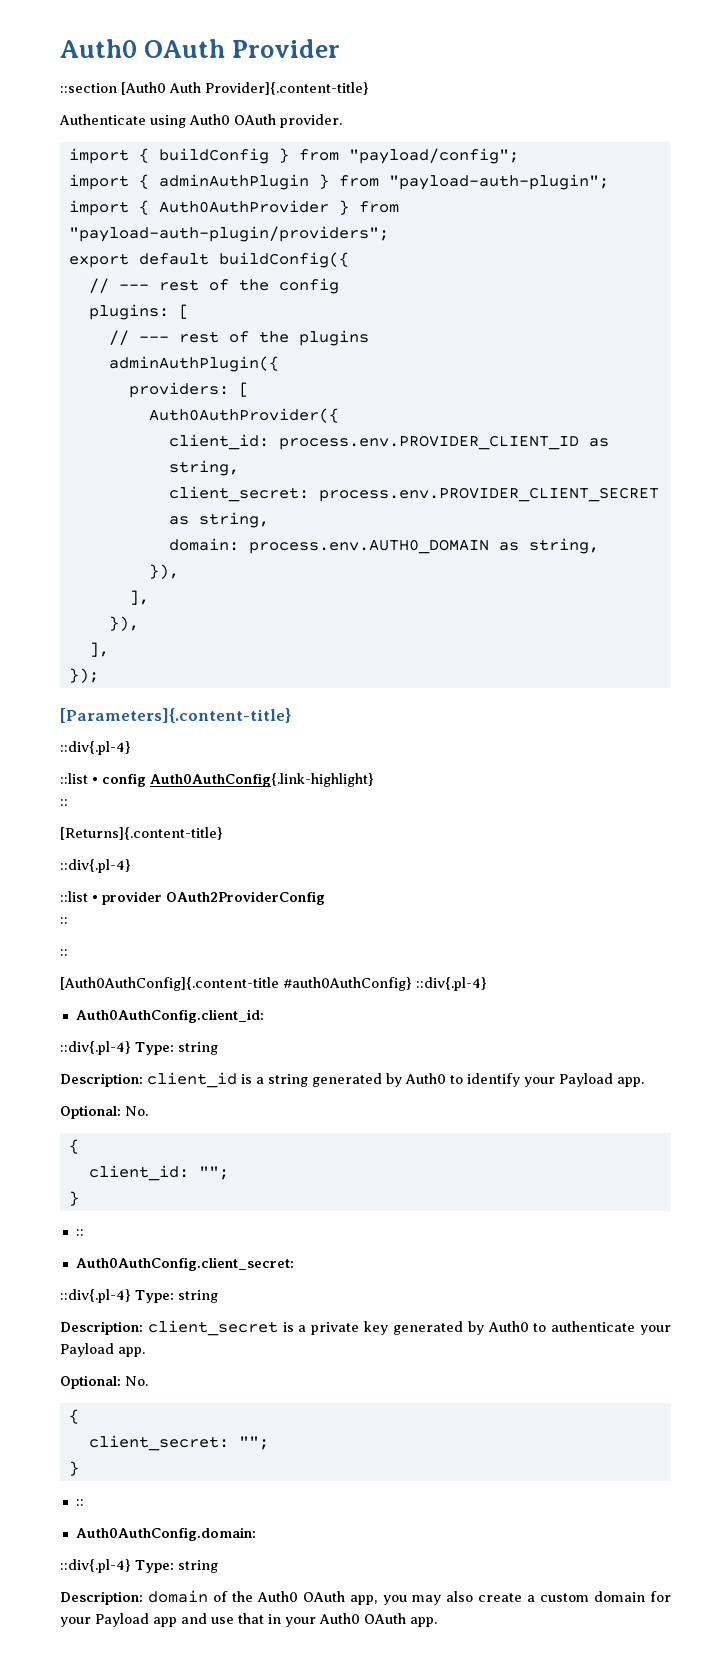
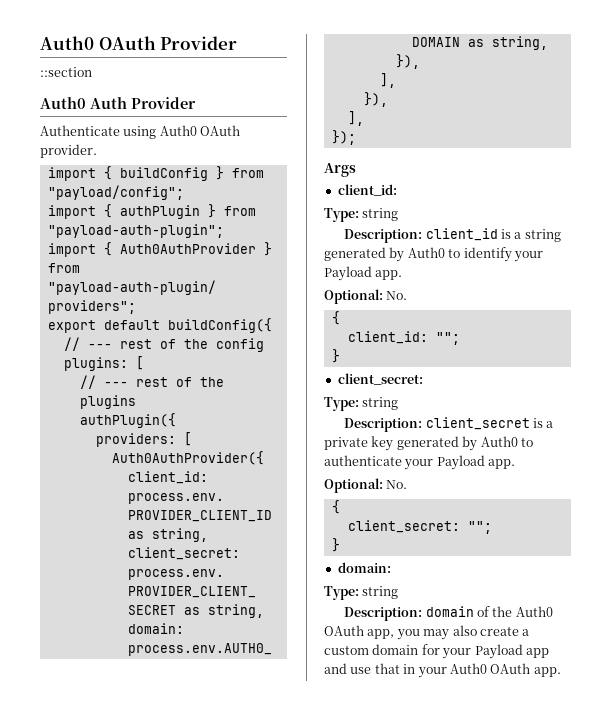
- ::section [Auth0 Auth Provider]{.content-title}
+ ::section
+ Auth0 Auth Provider
- import { adminAuthPlugin } from "payload-auth-plugin";
+ import { authPlugin } from "payload-auth-plugin";
- adminAuthPlugin({
+ authPlugin({
- [Parameters]{.content-title}
- ::div{.pl-4}
- ::list • config Auth0AuthConfig{.link-highlight}
- ::
- [Returns]{.content-title}
- ::div{.pl-4}
- ::list • provider OAuth2ProviderConfig
- ::
- ::
- [Auth0AuthConfig]{.content-title #auth0AuthConfig} ::div{.pl-4}
- Auth0AuthConfig.client_id:
- ::div{.pl-4} Type: string
+ Args
+ client_id:
+ Type: string
  client_id: "";
  }
- ::
- Auth0AuthConfig.client_secret:
- ::div{.pl-4} Type: string
+ client_secret:
+ Type: string
  client_secret: "";
  }
- ::
- Auth0AuthConfig.domain:
- ::div{.pl-4} Type: string
+ domain:
+ Type: string

